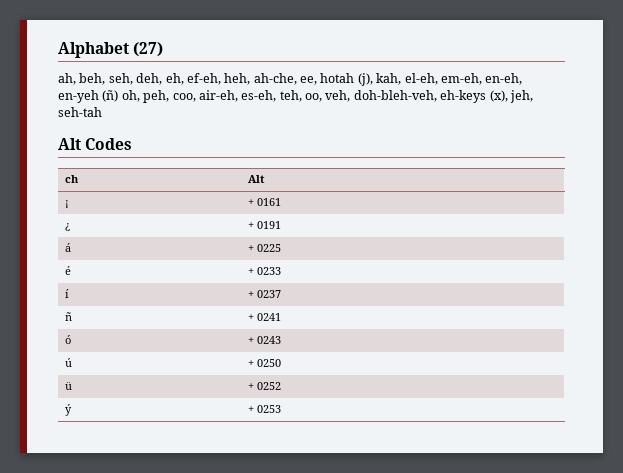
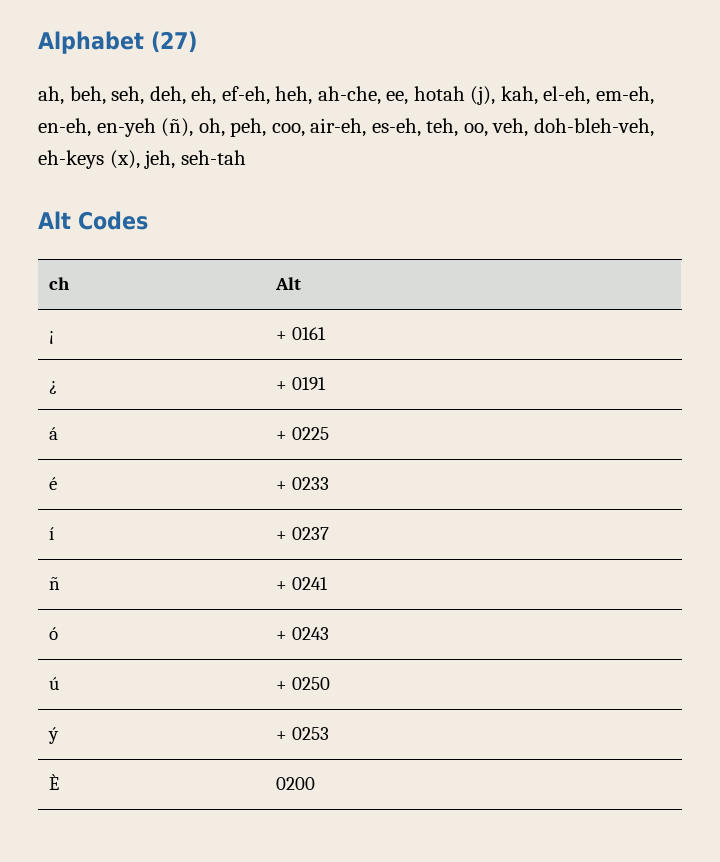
- ah, beh, seh, deh, eh, ef-eh, heh, ah-che, ee, hotah (j), kah, el-eh, em-eh, en-eh, en-yeh (ñ) oh, peh, coo, air-eh, es-eh, teh, oo, veh, doh-bleh-veh, eh-keys (x), jeh, seh-tah
+ ah, beh, seh, deh, eh, ef-eh, heh, ah-che, ee, hotah (j), kah, el-eh, em-eh, en-eh, en-yeh (ñ), oh, peh, coo, air-eh, es-eh, teh, oo, veh, doh-bleh-veh, eh-keys (x), jeh, seh-tah
- ü | + 0252
+ È | 0200

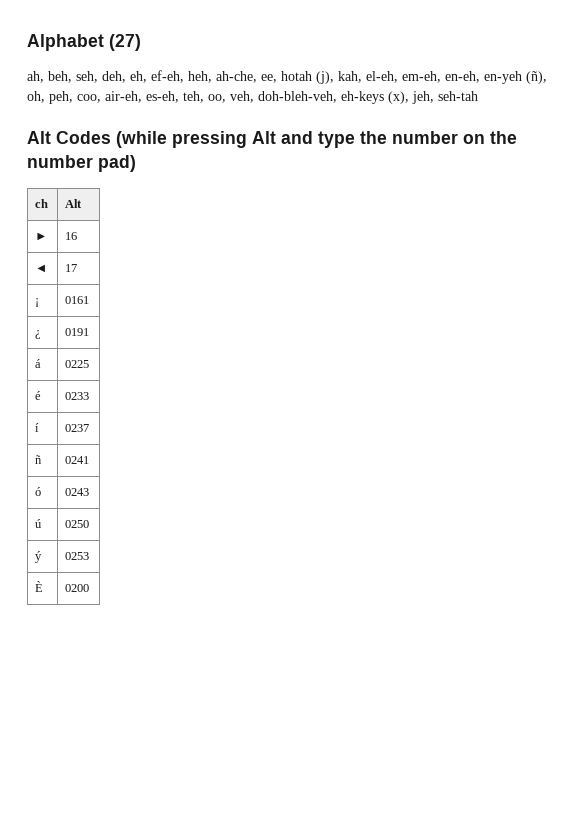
- Alt Codes
+ Alt Codes (while pressing Alt and type the number on the number pad)
  ch | Alt
+ ► | 16
+ ◄ | 17
- ¡ | + 0161
+ ¡ | 0161
- ¿ | + 0191
+ ¿ | 0191
- á | + 0225
+ á | 0225
- é | + 0233
+ é | 0233
- í | + 0237
+ í | 0237
- ñ | + 0241
+ ñ | 0241
- ó | + 0243
+ ó | 0243
- ú | + 0250
+ ú | 0250
- ý | + 0253
+ ý | 0253

